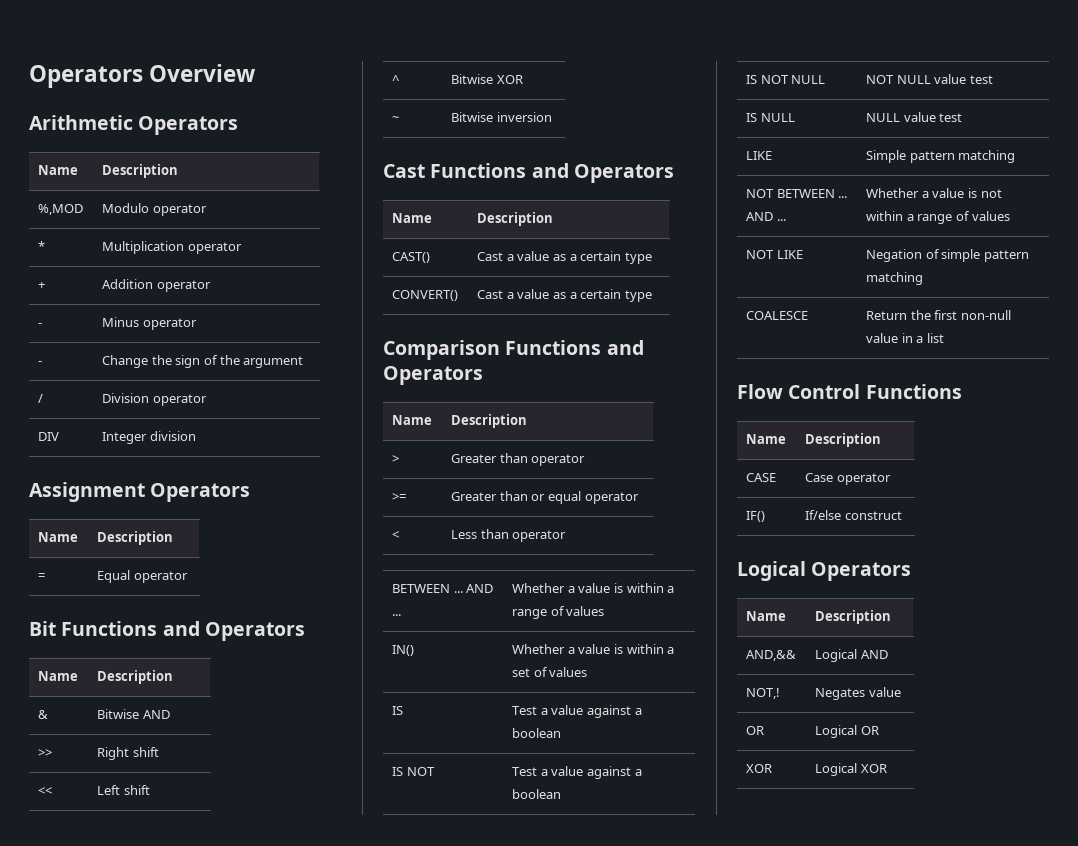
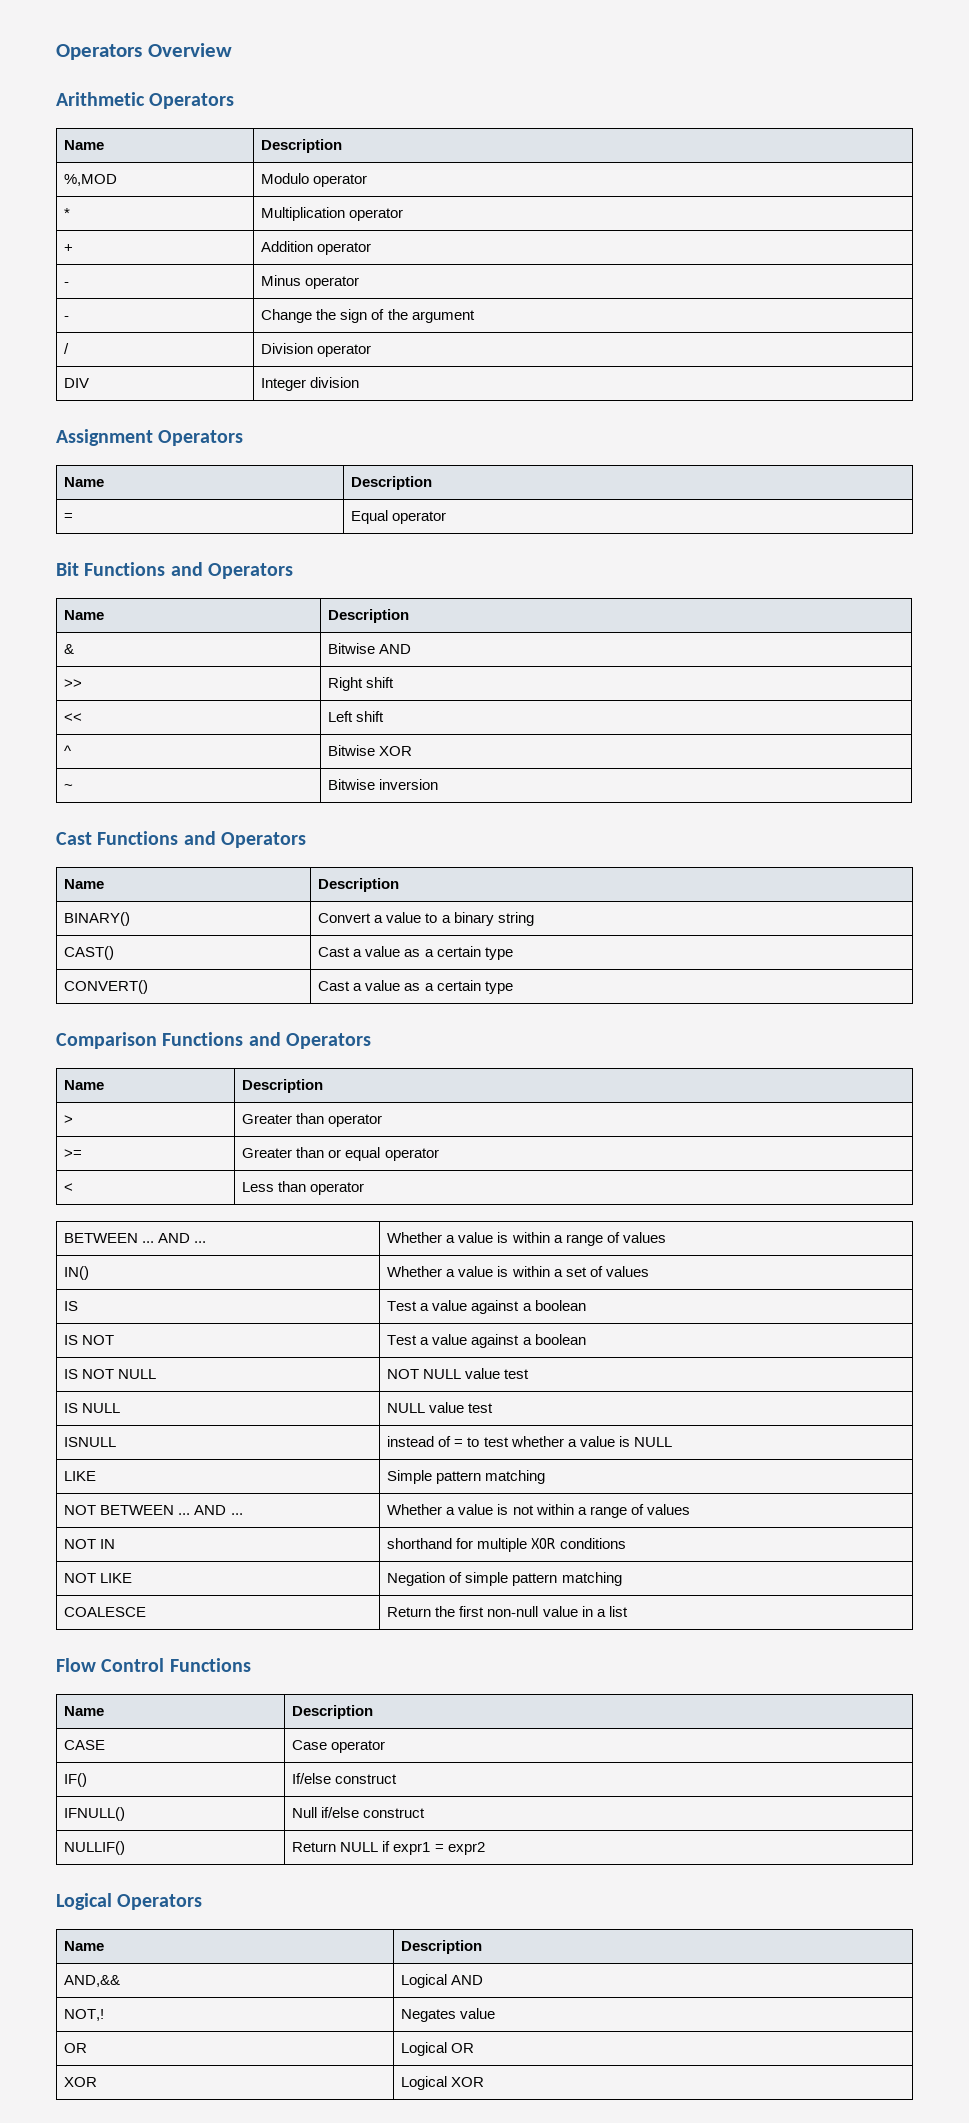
+ BINARY() | Convert a value to a binary string
+ ISNULL | instead of = to test whether a value is NULL
+ NOT IN | shorthand for multiple XOR conditions
+ IFNULL() | Null if/else construct
+ NULLIF() | Return NULL if expr1 = expr2

